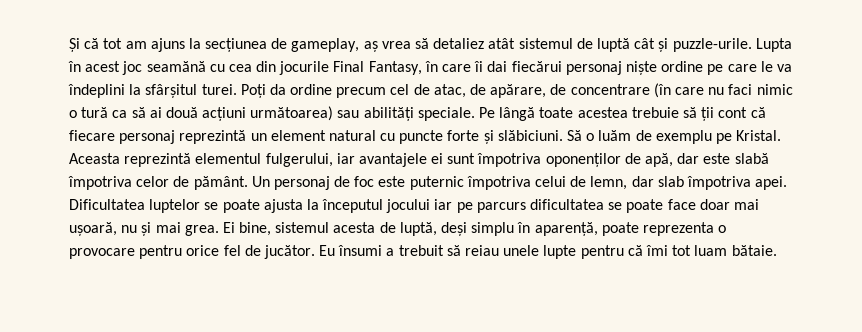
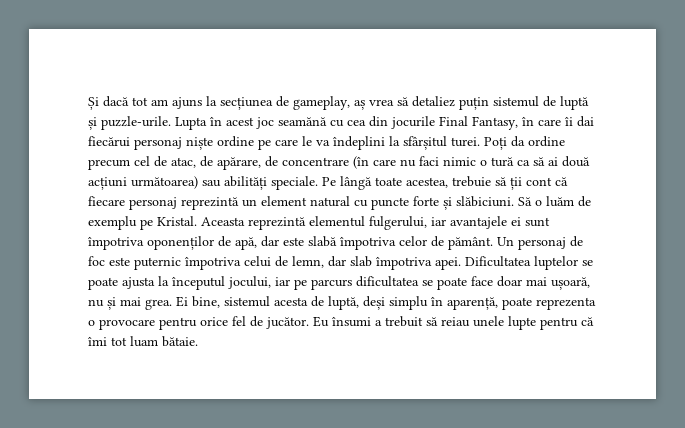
- Și că tot am ajuns la secțiunea de gameplay, aș vrea să detaliez atât sistemul de luptă cât și puzzle-urile.
+ Și dacă tot am ajuns la secțiunea de gameplay, aș vrea să detaliez puțin sistemul de luptă și puzzle-urile.
- Pe lângă toate acestea trebuie să ții cont că fiecare personaj reprezintă un element natural cu puncte forte și slăbiciuni.
+ Pe lângă toate acestea, trebuie să ții cont că fiecare personaj reprezintă un element natural cu puncte forte și slăbiciuni.
- Dificultatea luptelor se poate ajusta la începutul jocului iar pe parcurs dificultatea se poate face doar mai ușoară, nu și mai grea.
+ Dificultatea luptelor se poate ajusta la începutul jocului, iar pe parcurs dificultatea se poate face doar mai ușoară, nu și mai grea.

